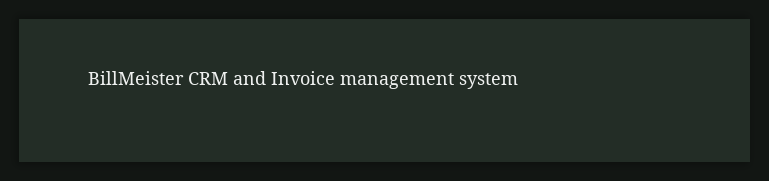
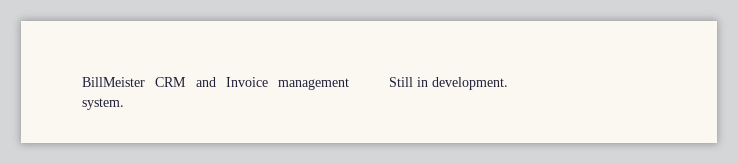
- BillMeister CRM and Invoice management system
+ BillMeister CRM and Invoice management system.
+ Still in development.

